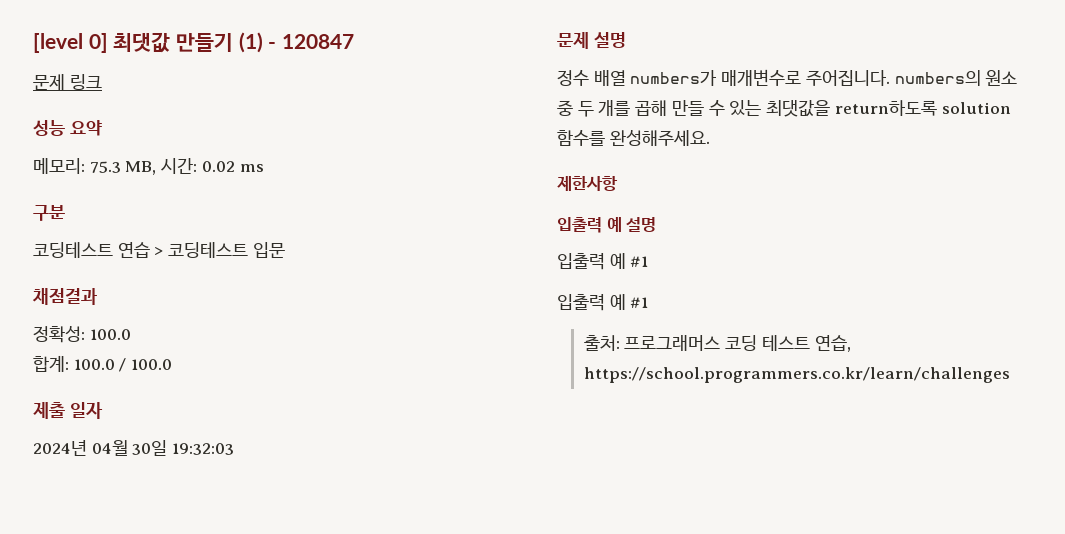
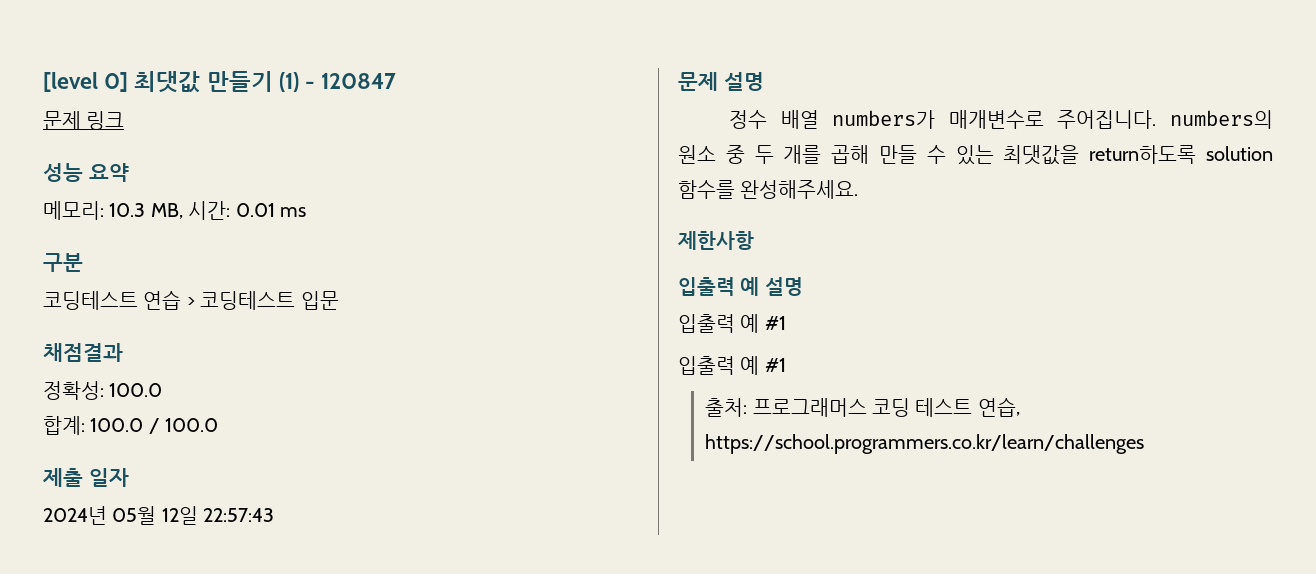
- 메모리: 75.3 MB, 시간: 0.02 ms
+ 메모리: 10.3 MB, 시간: 0.01 ms
- 2024년 04월 30일 19:32:03
+ 2024년 05월 12일 22:57:43

